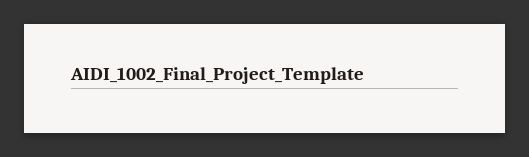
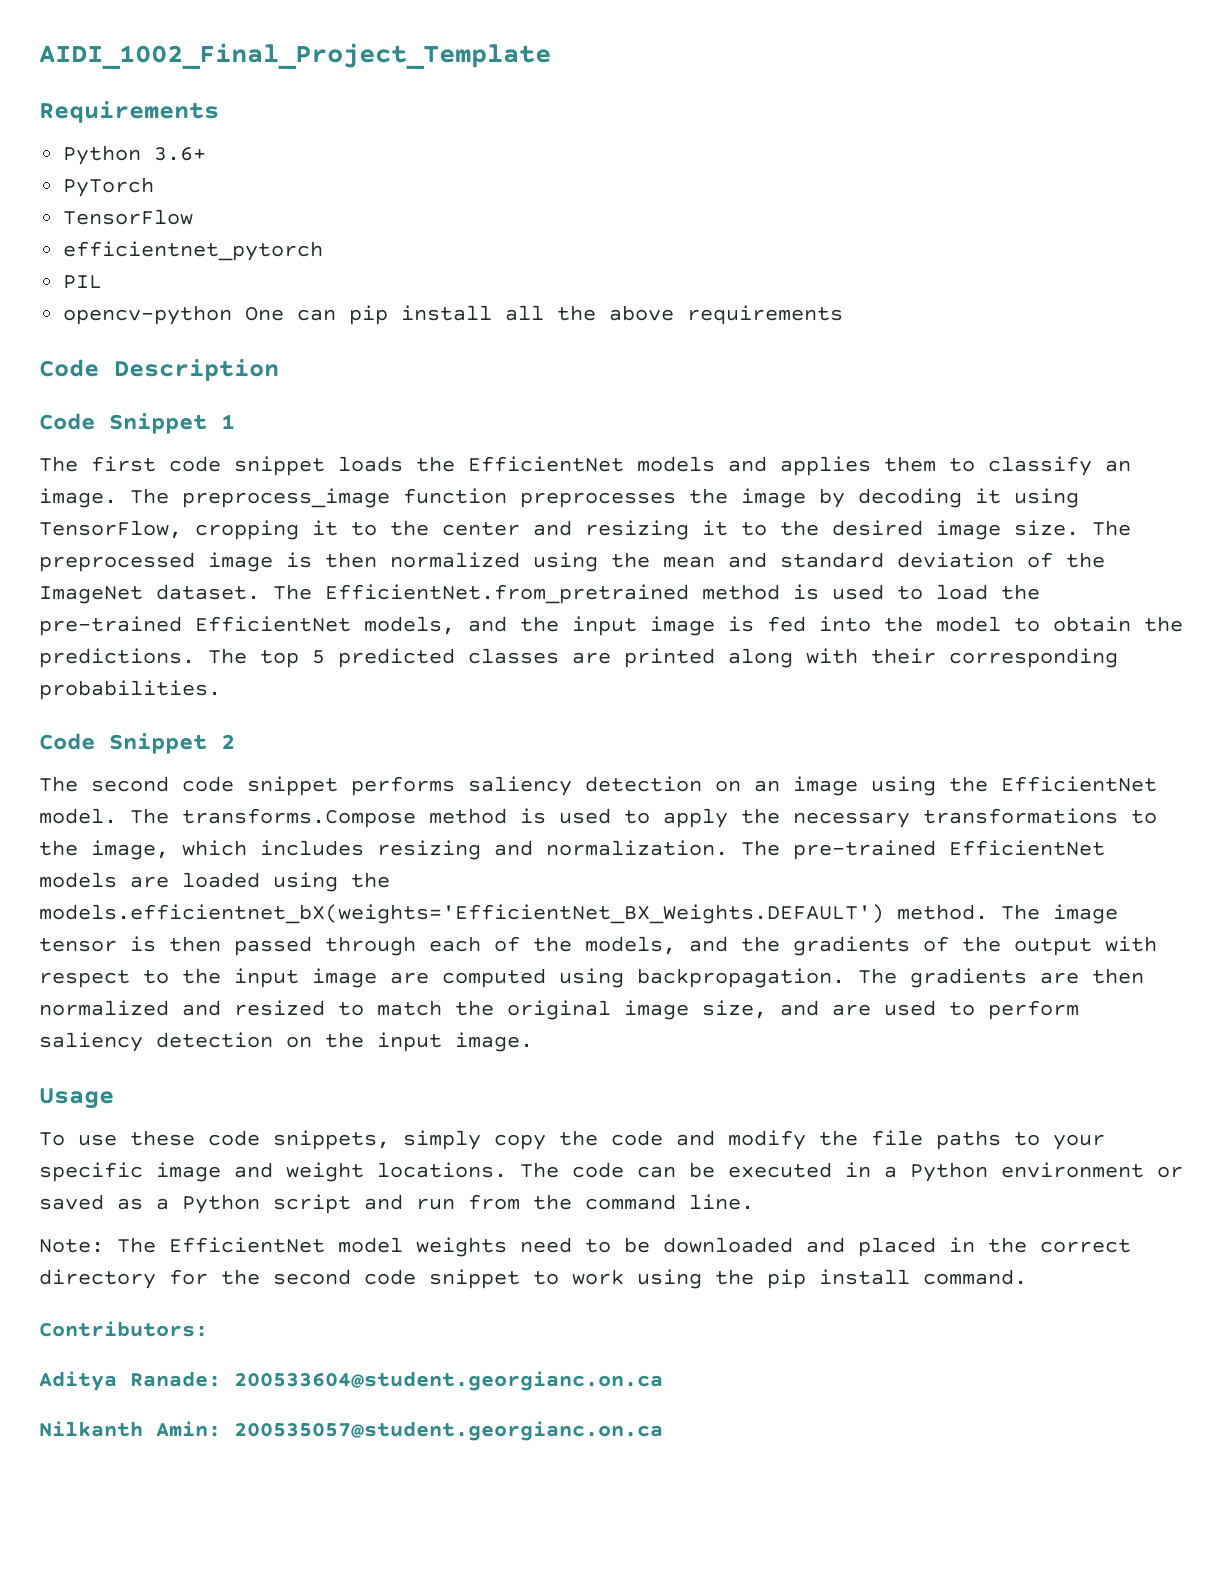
+ Requirements
+ Python 3.6+
+ PyTorch
+ TensorFlow
+ efficientnet_pytorch
+ PIL
+ opencv-python One can pip install all the above requirements
+ Code Description
+ Code Snippet 1
+ The first code snippet loads the EfficientNet models and applies them to classify an image. The preprocess_image function preprocesses the image by decoding it using TensorFlow, cropping it to the center and resizing it to the desired image size. The preprocessed image is then normalized using the mean and standard deviation of the ImageNet dataset. The EfficientNet.from_pretrained method is used to load the pre-trained EfficientNet models, and the input image is fed into the model to obtain the predictions. The top 5 predicted classes are printed along with their corresponding probabilities.
+ Code Snippet 2
+ The second code snippet performs saliency detection on an image using the EfficientNet model. The transforms.Compose method is used to apply the necessary transformations to the image, which includes resizing and normalization. The pre-trained EfficientNet models are loaded using the models.efficientnet_bX(weights='EfficientNet_BX_Weights.DEFAULT') method. The image tensor is then passed through each of the models, and the gradients of the output with respect to the input image are computed using backpropagation. The gradients are then normalized and resized to match the original image size, and are used to perform saliency detection on the input image.
+ Usage
+ To use these code snippets, simply copy the code and modify the file paths to your specific image and weight locations. The code can be executed in a Python environment or saved as a Python script and run from the command line.
+ Note: The EfficientNet model weights need to be downloaded and placed in the correct directory for the second code snippet to work using the pip install command.
+ Contributors:
+ Aditya Ranade: 200533604@student.georgianc.on.ca
+ Nilkanth Amin: 200535057@student.georgianc.on.ca

